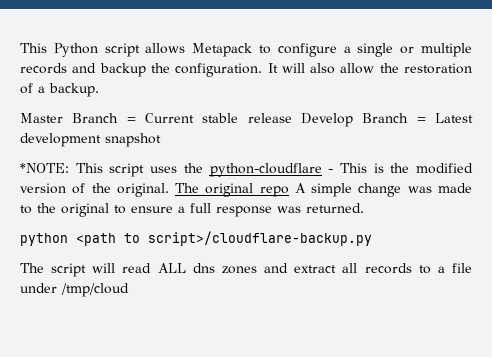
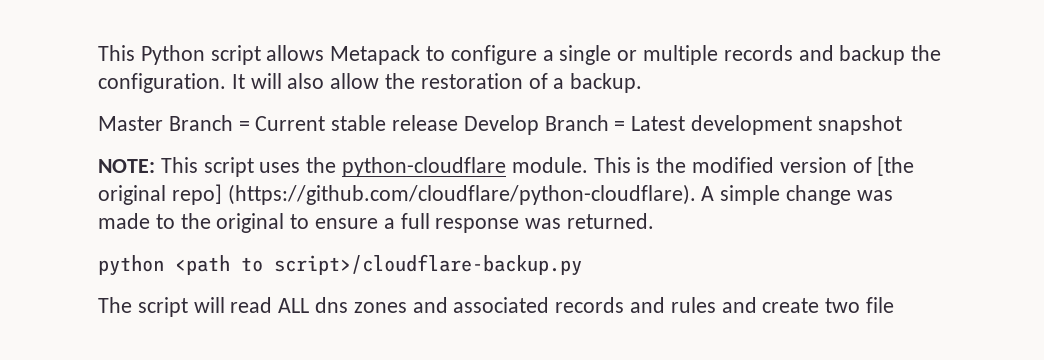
- *NOTE: This script uses the python-cloudflare - This is the modified version of the original. The original repo A simple change was made to the original to ensure a full response was returned.
+ NOTE: This script uses the python-cloudflare module. This is the modified version of [the original repo] (https://github.com/cloudflare/python-cloudflare). A simple change was made to the original to ensure a full response was returned.
- The script will read ALL dns zones and extract all records to a file under /tmp/cloud
+ The script will read ALL dns zones and associated records and rules and create two file

